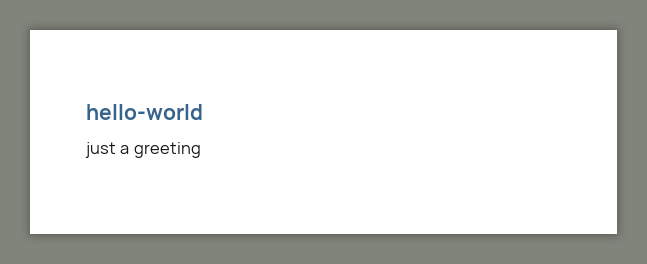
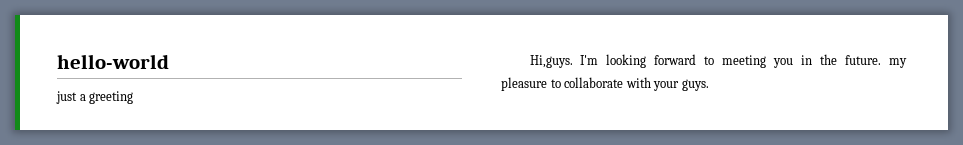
+ Hi,guys. I'm looking forward to meeting you in the future. my pleasure to collaborate with your guys.

